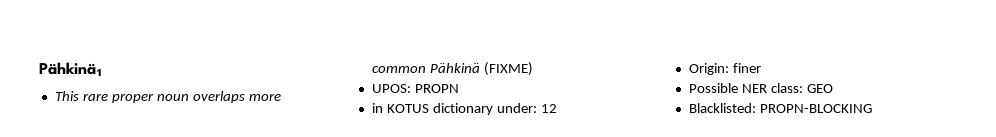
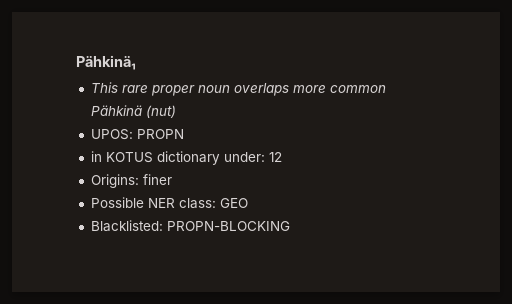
- This rare proper noun overlaps more common Pähkinä (FIXME)
+ This rare proper noun overlaps more common Pähkinä (nut)
- Origin: finer
+ Origins: finer

